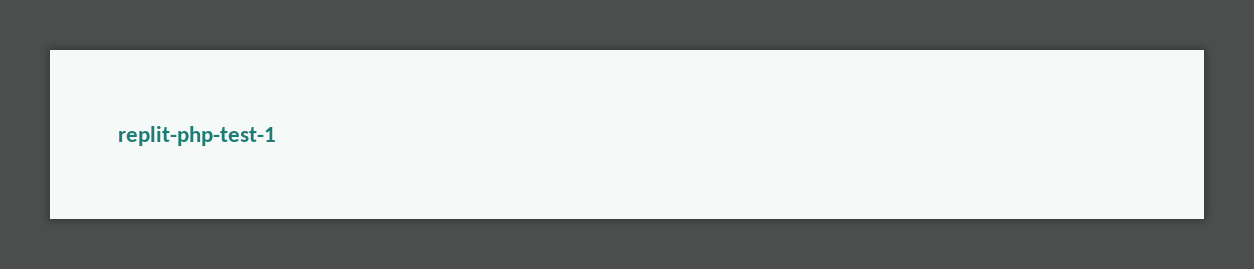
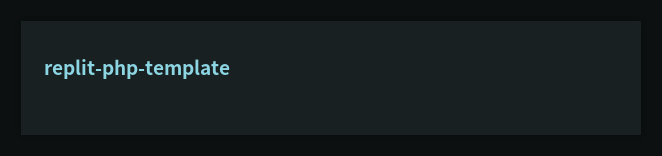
- replit-php-test-1
+ replit-php-template

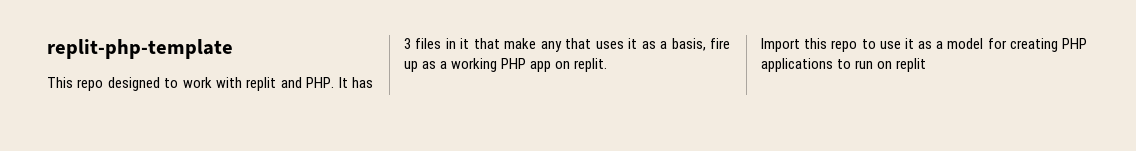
+ This repo designed to work with replit and PHP. It has 3 files in it that make any that uses it as a basis, fire up as a working PHP app on replit.
+ Import this repo to use it as a model for creating PHP applications to run on replit

